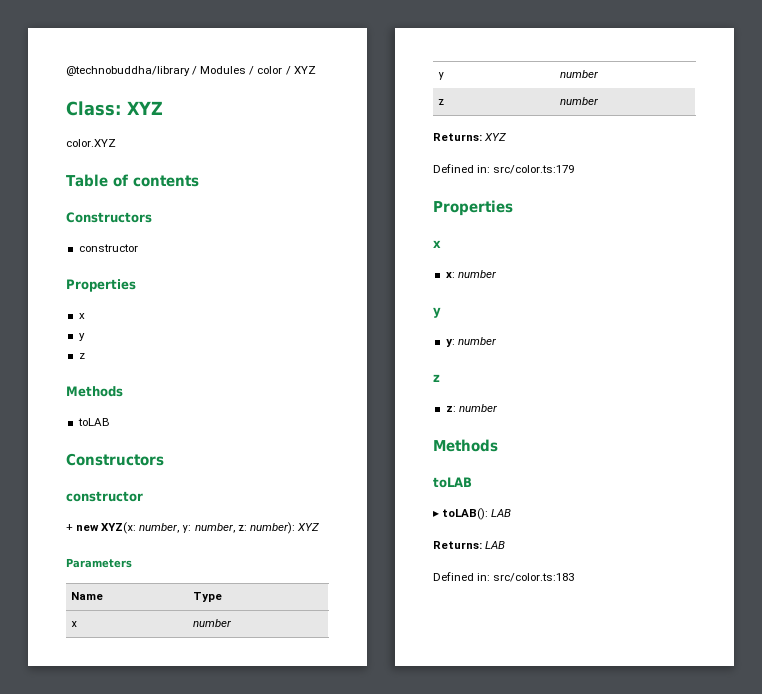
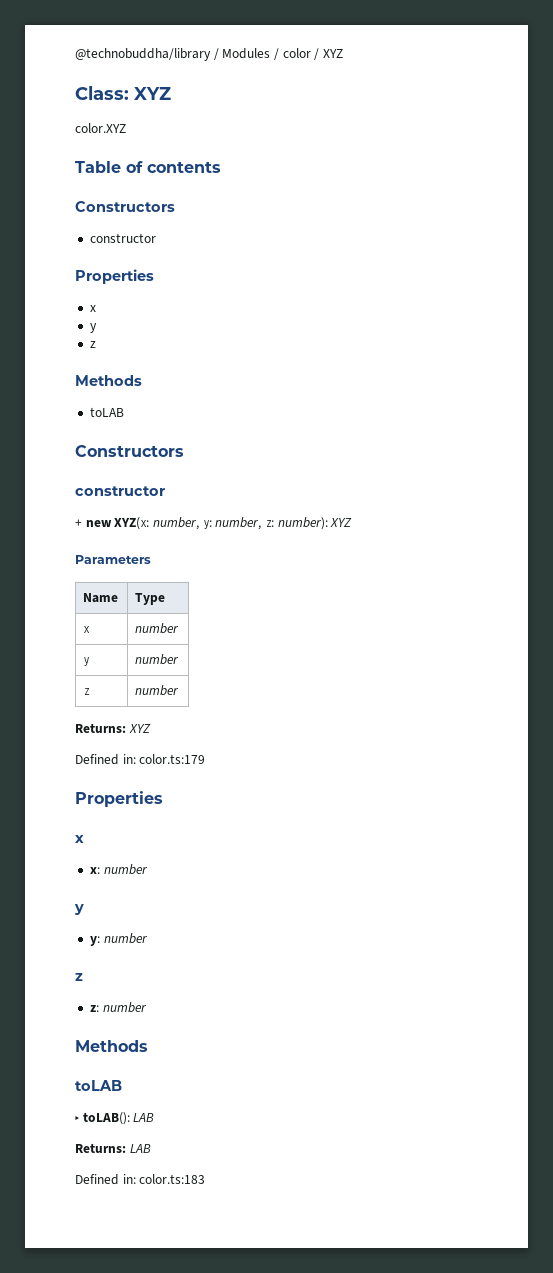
- Defined in: src/color.ts:179
+ Defined in: color.ts:179
- Defined in: src/color.ts:183
+ Defined in: color.ts:183

